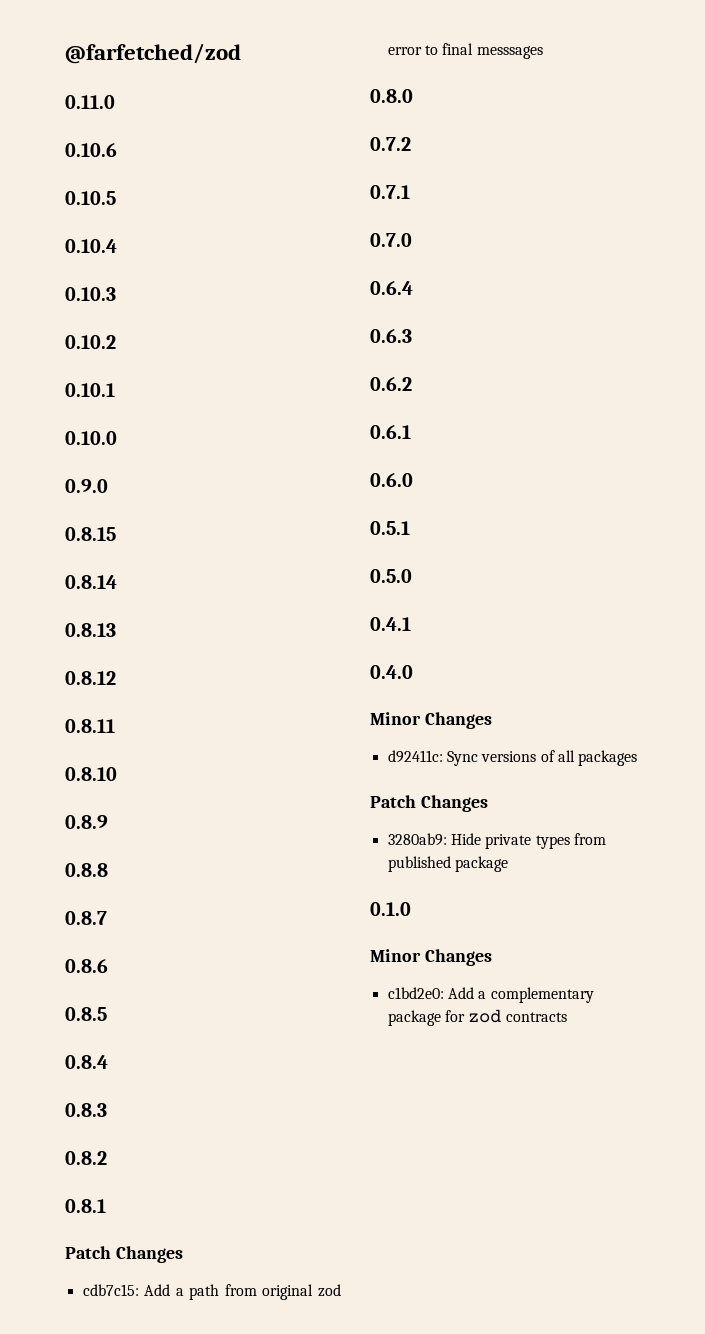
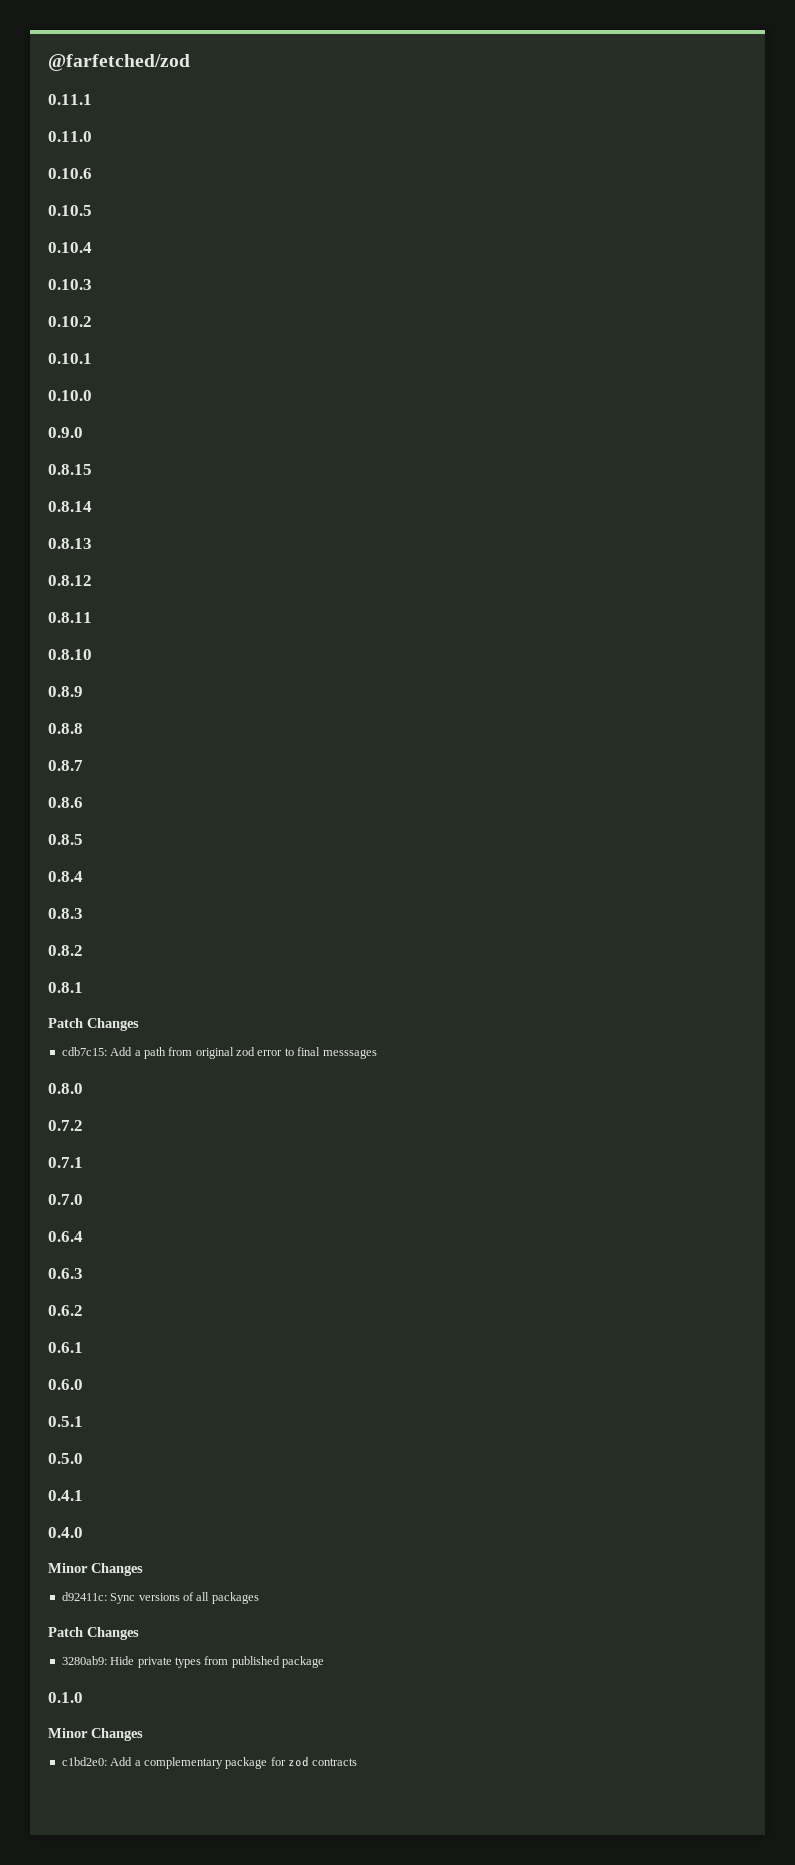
+ 0.11.1

